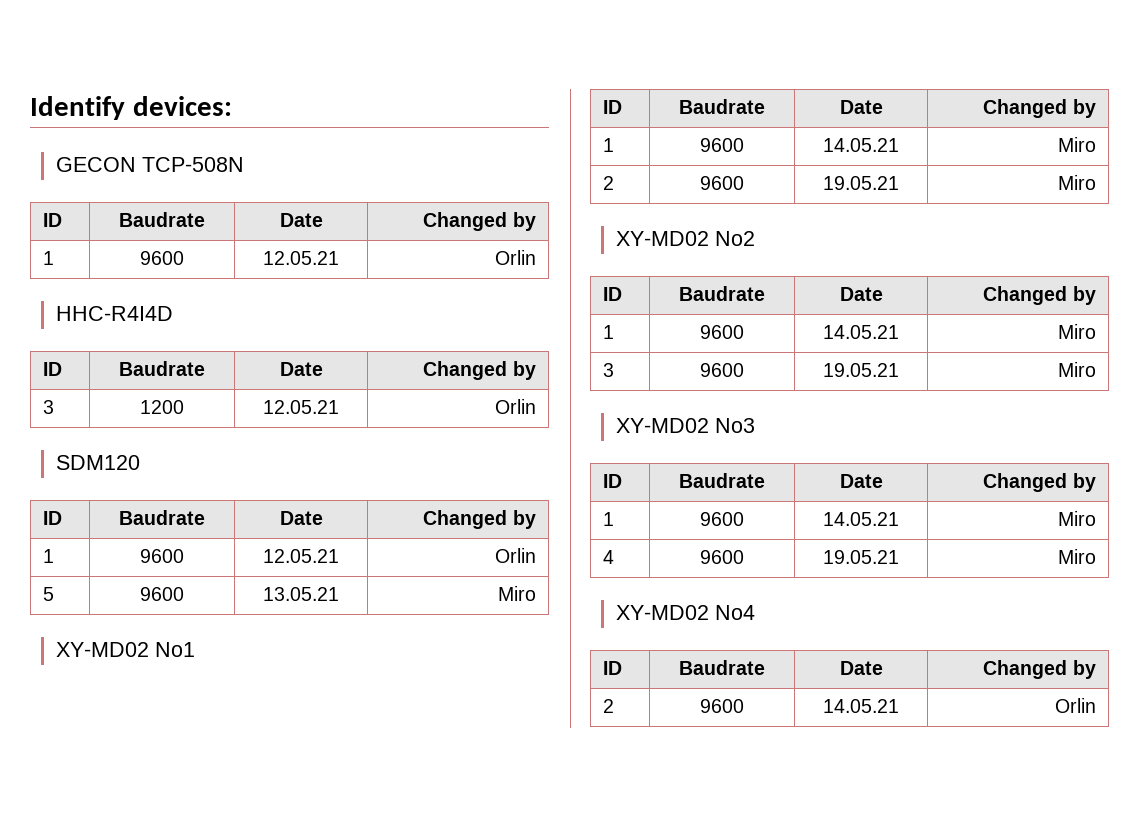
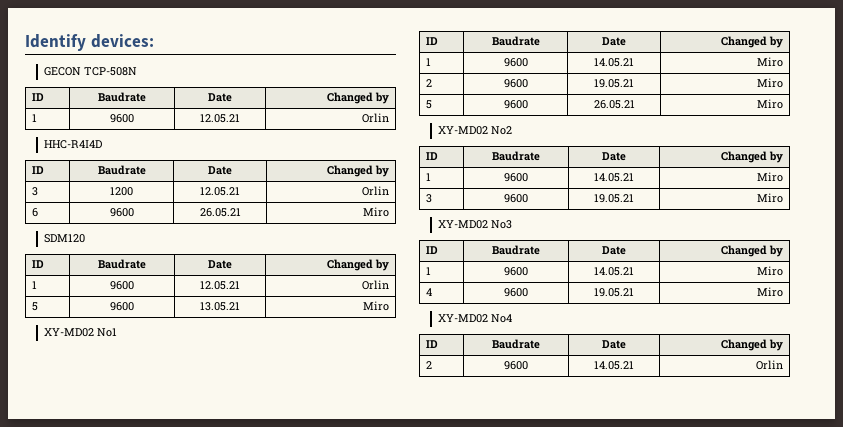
+ 6 | 9600 | 26.05.21 | Miro
+ 5 | 9600 | 26.05.21 | Miro

